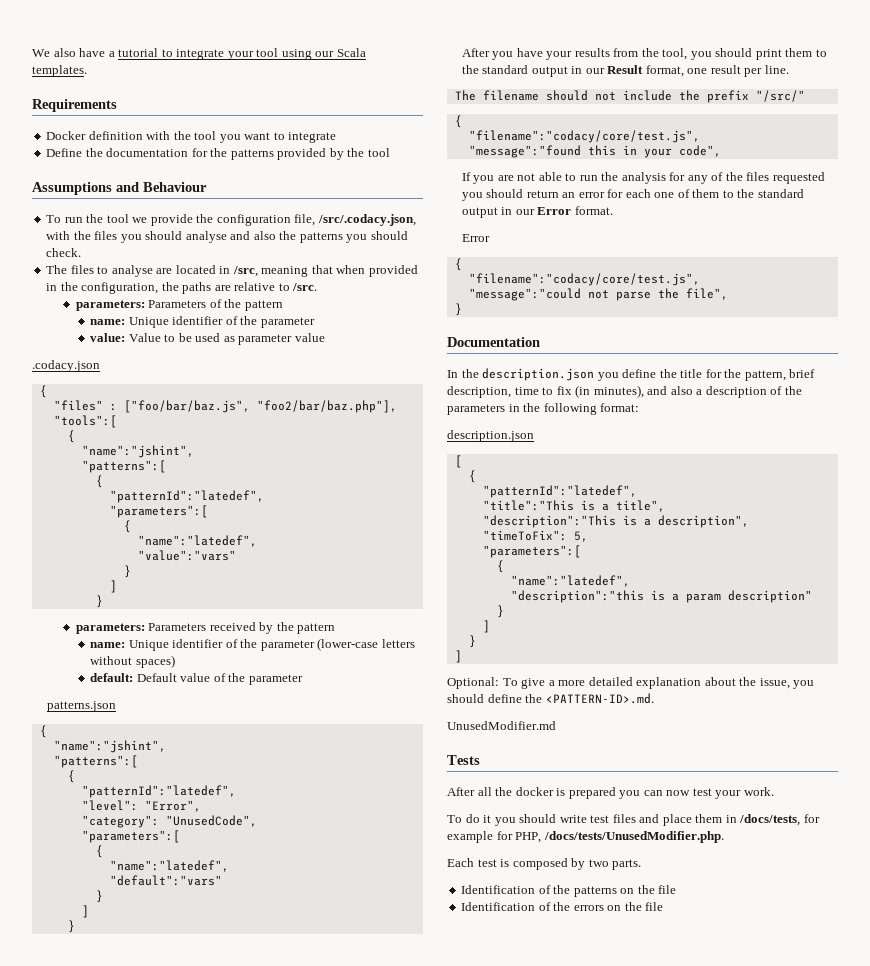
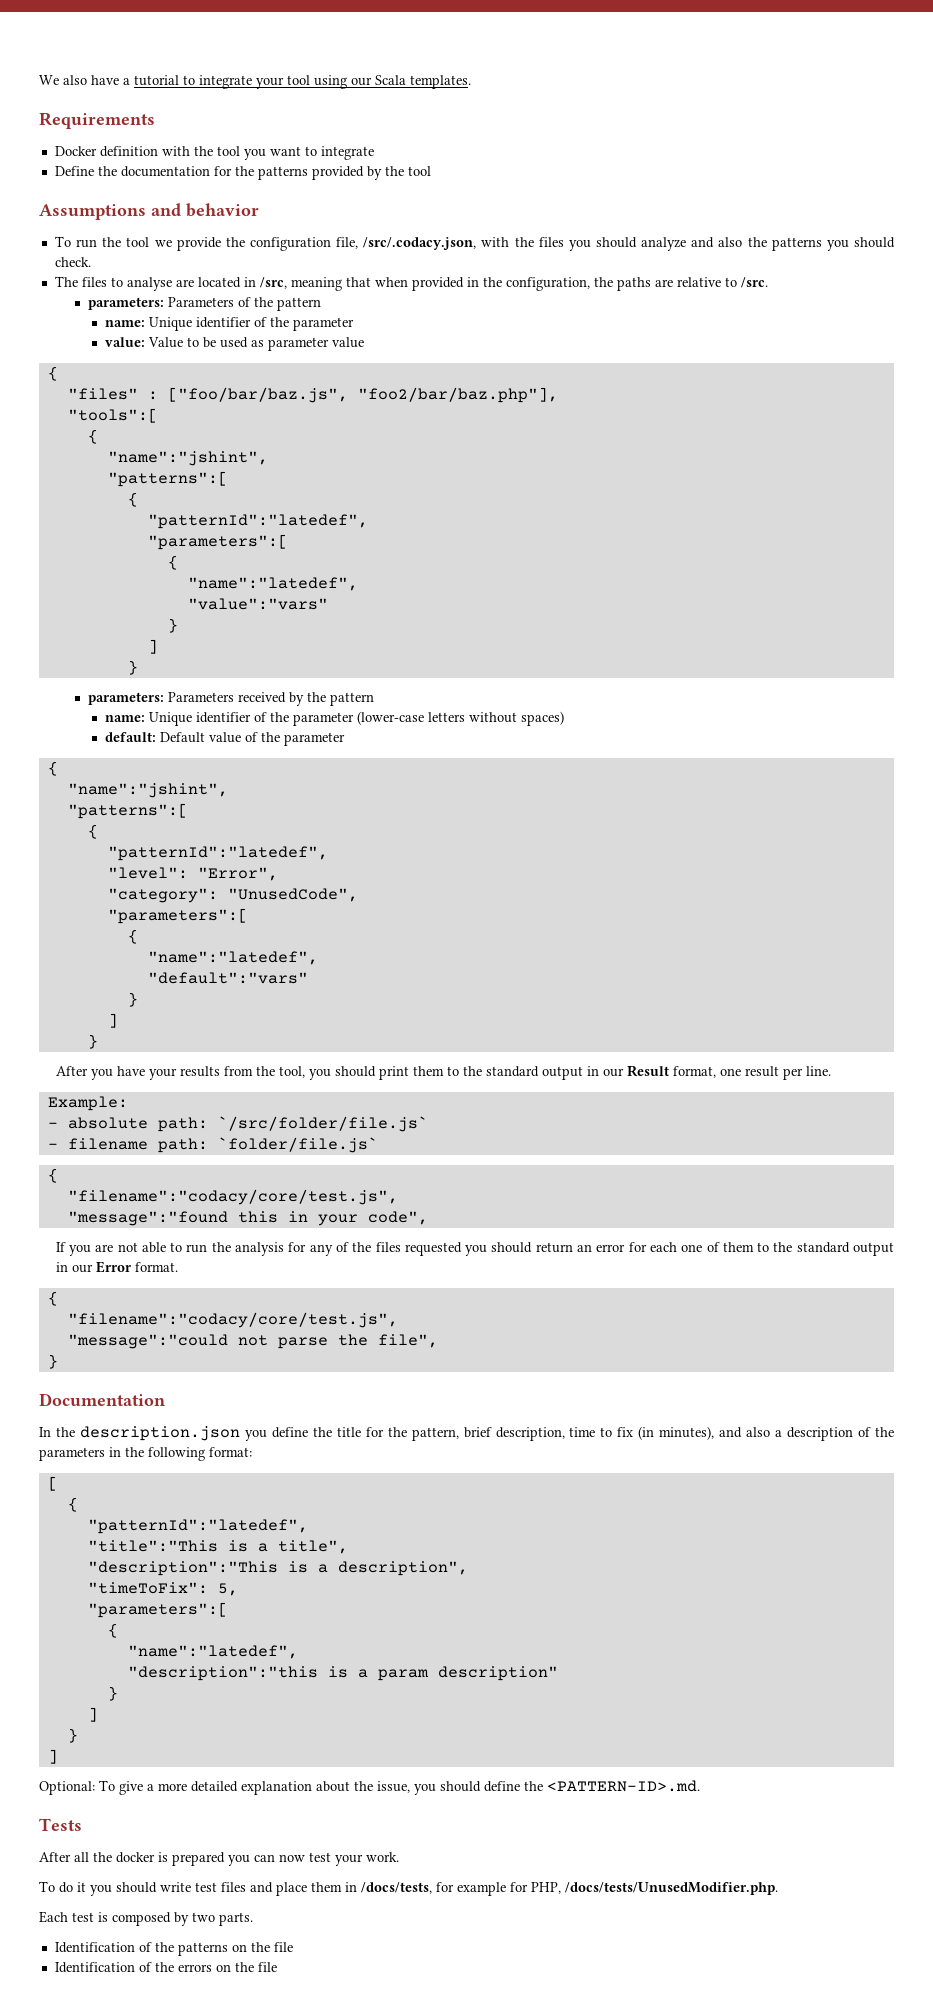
- Assumptions and Behaviour
+ Assumptions and behavior
- To run the tool we provide the configuration file, /src/.codacy.json, with the files you should analyse and also the patterns you should check.
+ To run the tool we provide the configuration file, /src/.codacy.json, with the files you should analyze and also the patterns you should check.
- .codacy.json
- patterns.json
- The filename should not include the prefix "/src/"
+ Example:
+ - absolute path: `/src/folder/file.js`
+ - filename path: `folder/file.js`
  If you are not able to run the analysis for any of the files requested you should return an error for each one of them to the standard output in our Error format.
- Error
  In the description.json you define the title for the pattern, brief description, time to fix (in minutes), and also a description of the parameters in the following format:
- description.json
- UnusedModifier.md

